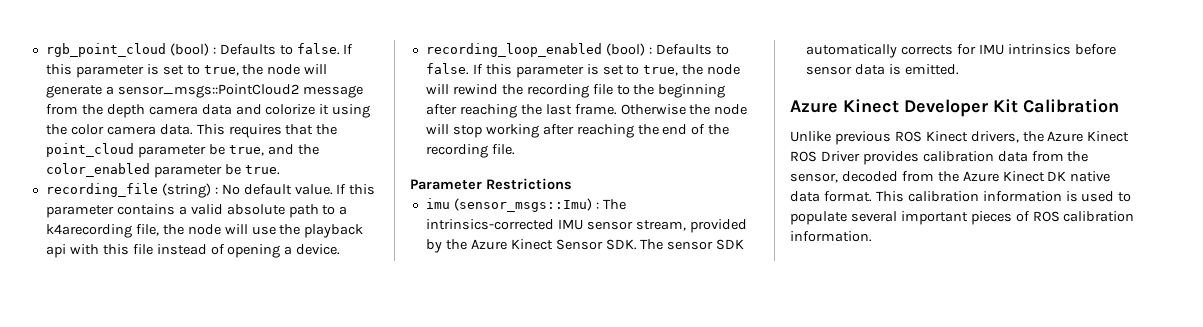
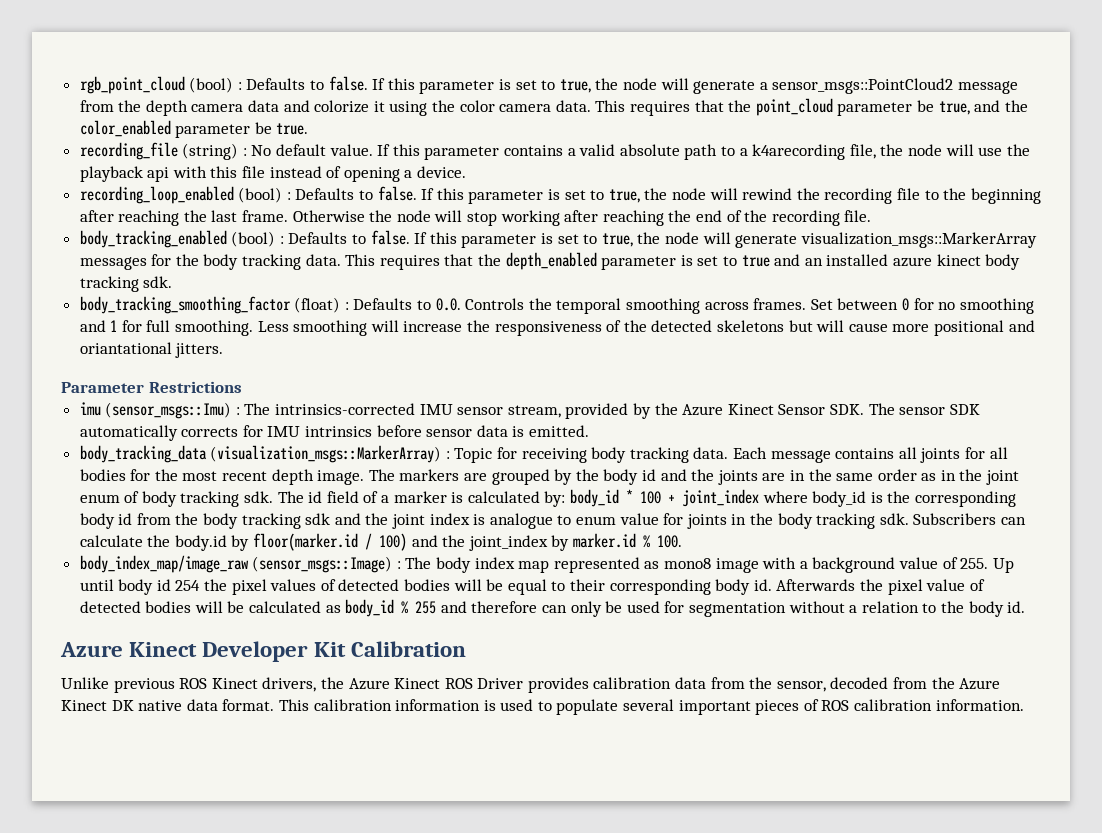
+ body_tracking_enabled (bool) : Defaults to false. If this parameter is set to true, the node will generate visualization_msgs::MarkerArray messages for the body tracking data. This requires that the depth_enabled parameter is set to true and an installed azure kinect body tracking sdk.
+ body_tracking_smoothing_factor (float) : Defaults to 0.0. Controls the temporal smoothing across frames. Set between 0 for no smoothing and 1 for full smoothing. Less smoothing will increase the responsiveness of the detected skeletons but will cause more positional and oriantational jitters.
+ body_tracking_data (visualization_msgs::MarkerArray) : Topic for receiving body tracking data. Each message contains all joints for all bodies for the most recent depth image. The markers are grouped by the body id and the joints are in the same order as in the joint enum of body tracking sdk. The id field of a marker is calculated by: body_id * 100 + joint_index where body_id is the corresponding body id from the body tracking sdk and the joint index is analogue to enum value for joints in the body tracking sdk. Subscribers can calculate the body.id by floor(marker.id / 100) and the joint_index by marker.id % 100.
+ body_index_map/image_raw (sensor_msgs::Image) : The body index map represented as mono8 image with a background value of 255. Up until body id 254 the pixel values of detected bodies will be equal to their corresponding body id. Afterwards the pixel value of detected bodies will be calculated as body_id % 255 and therefore can only be used for segmentation without a relation to the body id.

